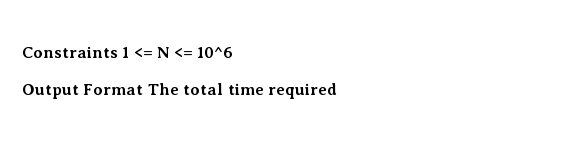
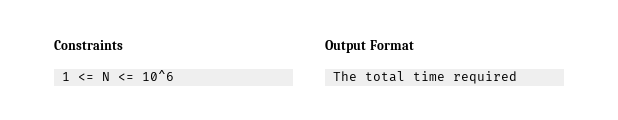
- Constraints 1 <= N <= 10^6
+ Constraints
+ 1 <= N <= 10^6
- Output Format The total time required
+ Output Format
+ The total time required

